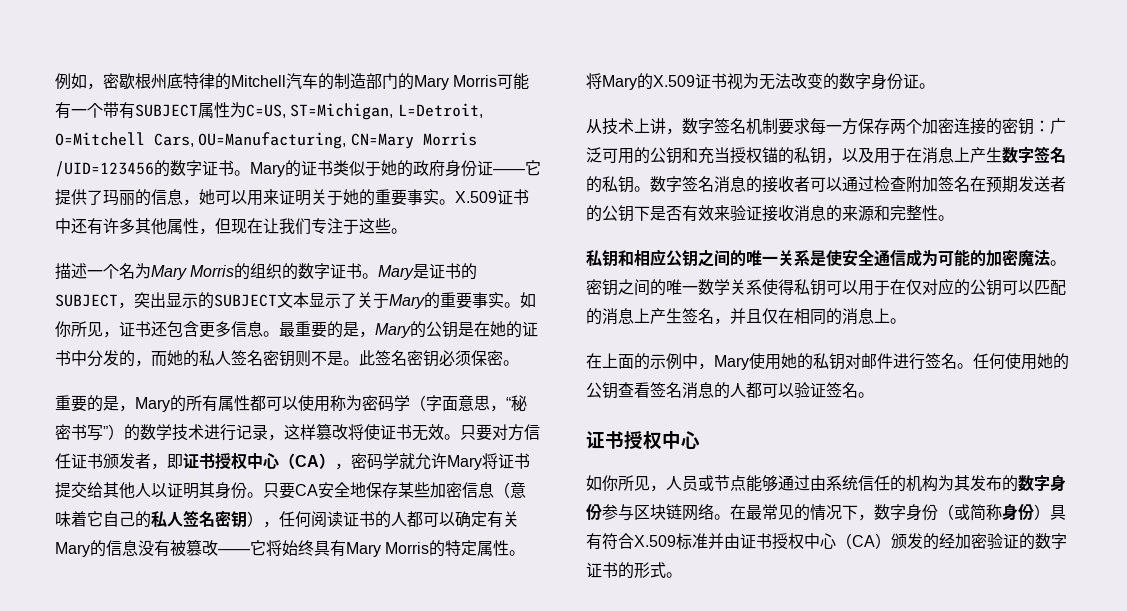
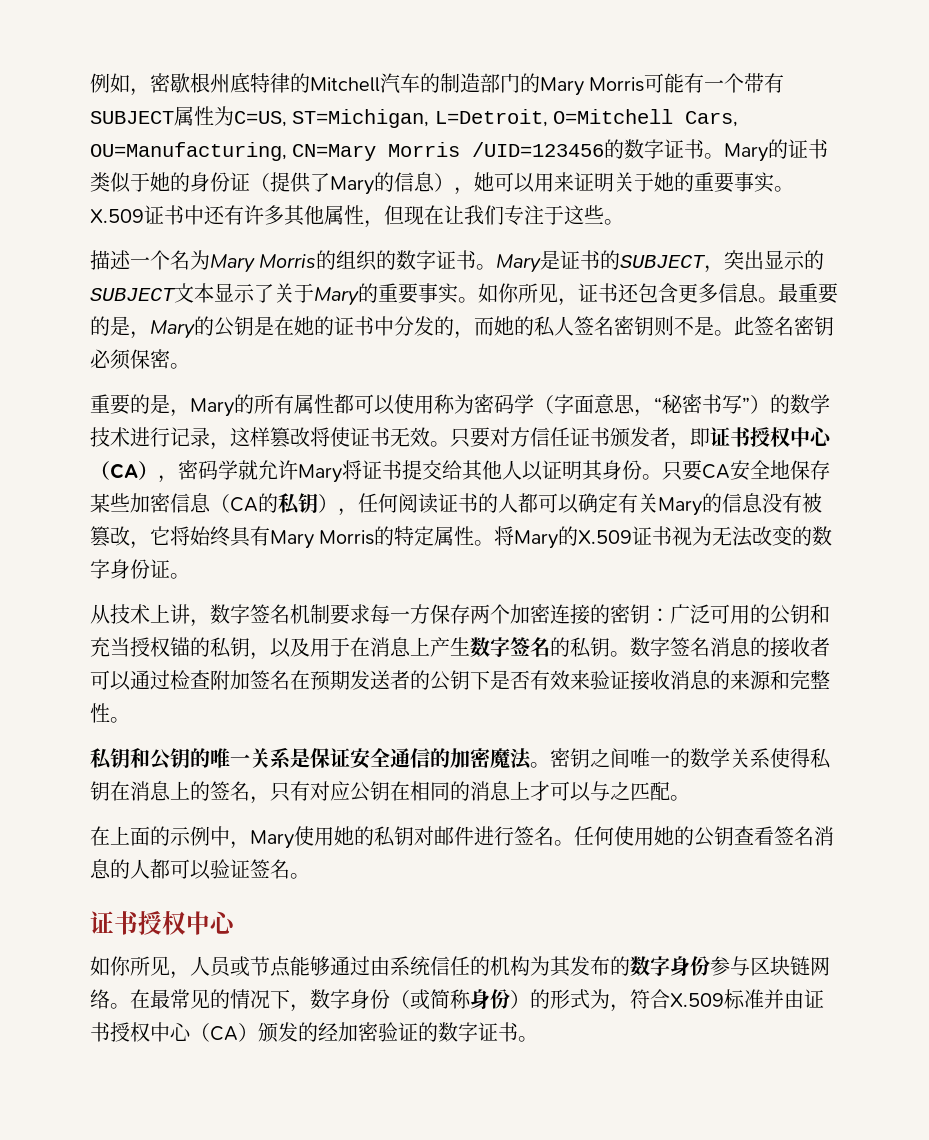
- Mary的证书类似于她的政府身份证——它提供了玛丽的信息，她可以用来证明关于她的重要事实。
+ Mary的证书类似于她的身份证（提供了Mary的信息），她可以用来证明关于她的重要事实。
- 只要CA安全地保存某些加密信息（意味着它自己的私人签名密钥），任何阅读证书的人都可以确定有关Mary的信息没有被篡改——它将始终具有Mary Morris的特定属性。
+ 只要CA安全地保存某些加密信息（CA的私钥），任何阅读证书的人都可以确定有关Mary的信息没有被篡改，它将始终具有Mary Morris的特定属性。
- 私钥和相应公钥之间的唯一关系是使安全通信成为可能的加密魔法。
+ 私钥和公钥的唯一关系是保证安全通信的加密魔法。
- 密钥之间的唯一数学关系使得私钥可以用于在仅对应的公钥可以匹配的消息上产生签名，并且仅在相同的消息上。
+ 密钥之间唯一的数学关系使得私钥在消息上的签名，只有对应公钥在相同的消息上才可以与之匹配。
- 在最常见的情况下，数字身份（或简称身份）具有符合X.509标准并由证书授权中心（CA）颁发的经加密验证的数字证书的形式。
+ 在最常见的情况下，数字身份（或简称身份）的形式为，符合X.509标准并由证书授权中心（CA）颁发的经加密验证的数字证书。

